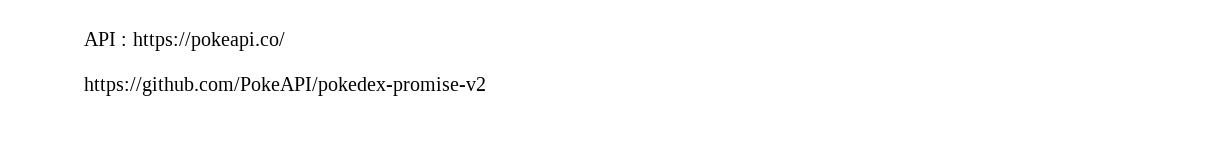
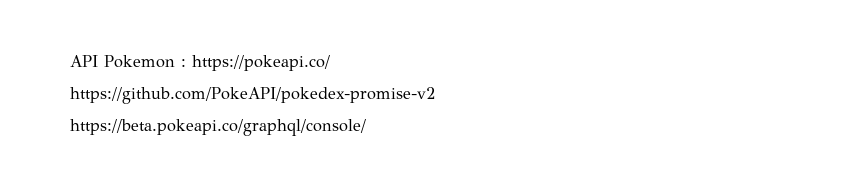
- API : https://pokeapi.co/
+ API Pokemon : https://pokeapi.co/
+ https://beta.pokeapi.co/graphql/console/

